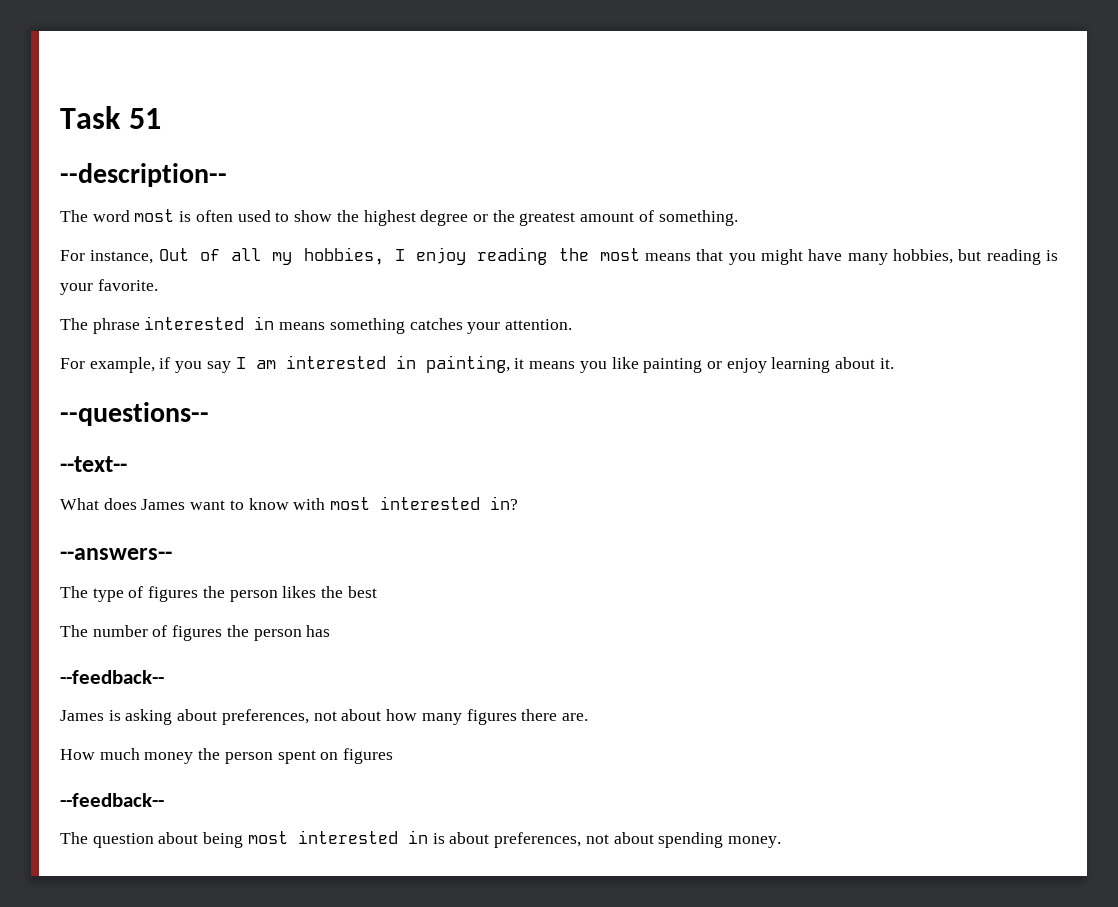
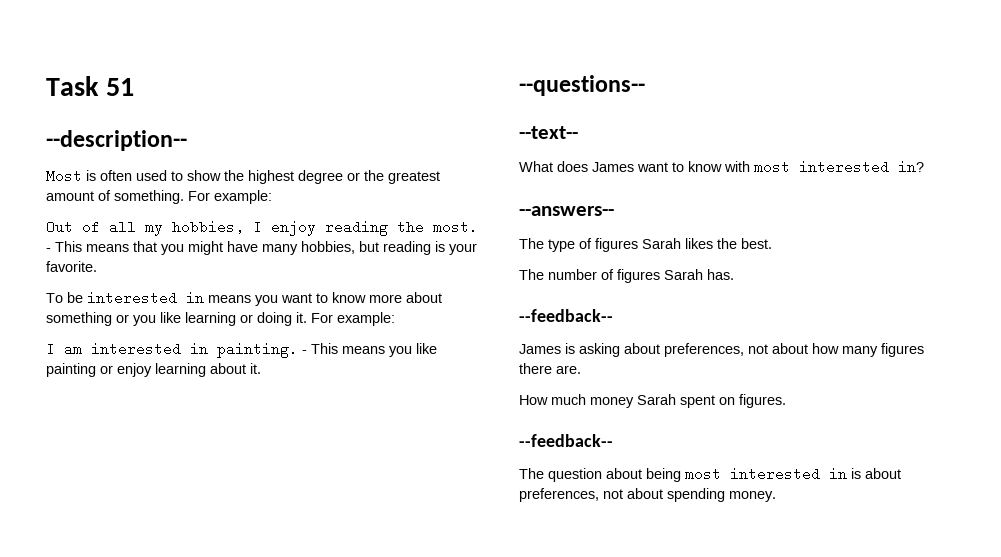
- The word most is often used to show the highest degree or the greatest amount of something.
- For instance, Out of all my hobbies, I enjoy reading the most means that you might have many hobbies, but reading is your favorite.
+ Most is often used to show the highest degree or the greatest amount of something. For example:
+ Out of all my hobbies, I enjoy reading the most. - This means that you might have many hobbies, but reading is your favorite.
- The phrase interested in means something catches your attention.
- For example, if you say I am interested in painting, it means you like painting or enjoy learning about it.
+ To be interested in means you want to know more about something or you like learning or doing it. For example:
+ I am interested in painting. - This means you like painting or enjoy learning about it.
- The type of figures the person likes the best
+ The type of figures Sarah likes the best.
- The number of figures the person has
+ The number of figures Sarah has.
- How much money the person spent on figures
+ How much money Sarah spent on figures.

